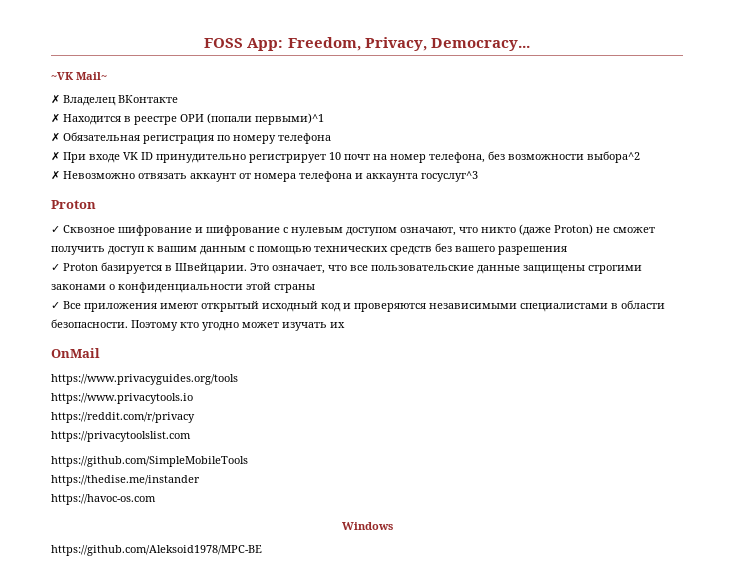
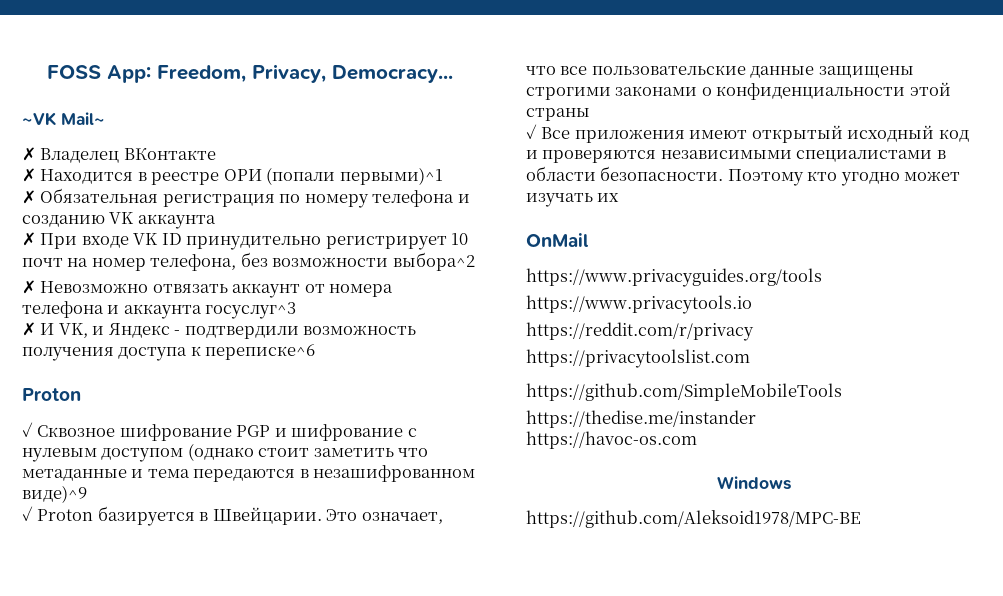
- ✗ Обязательная регистрация по номеру телефона
+ ✗ Обязательная регистрация по номеру телефона и созданию VK аккаунта
+ ✗ И VK, и Яндекс - подтвердили возможность получения доступа к переписке^6
- ✓ Сквозное шифрование и шифрование с нулевым доступом означают, что никто (даже Proton) не сможет получить доступ к вашим данным с помощью технических средств без вашего разрешения
+ ✓ Сквозное шифрование PGP и шифрование с нулевым доступом (однако стоит заметить что метаданные и тема передаются в незашифрованном виде)^9

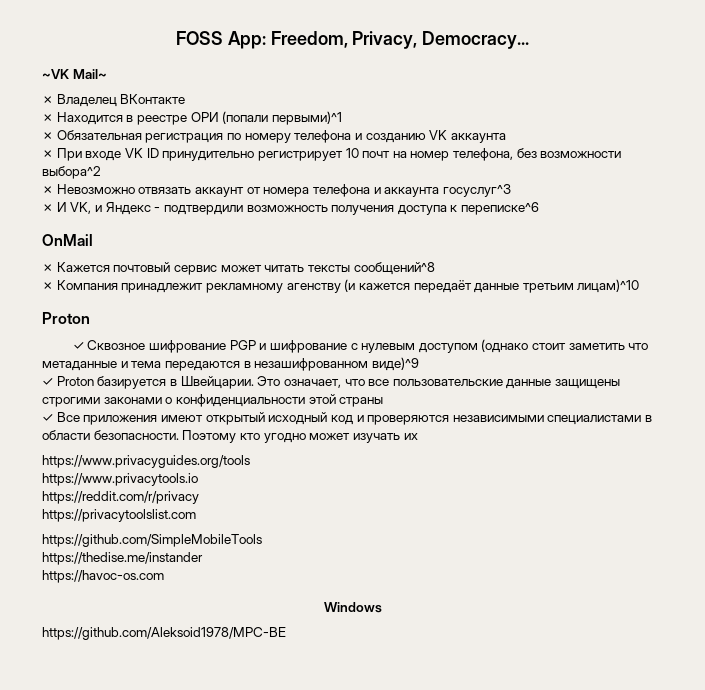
+ OnMail
+ ✗ Кажется почтовый сервис может читать тексты сообщений^8
+ ✗ Компания принадлежит рекламному агенству (и кажется передаёт данные третьим лицам)^10
- OnMail

